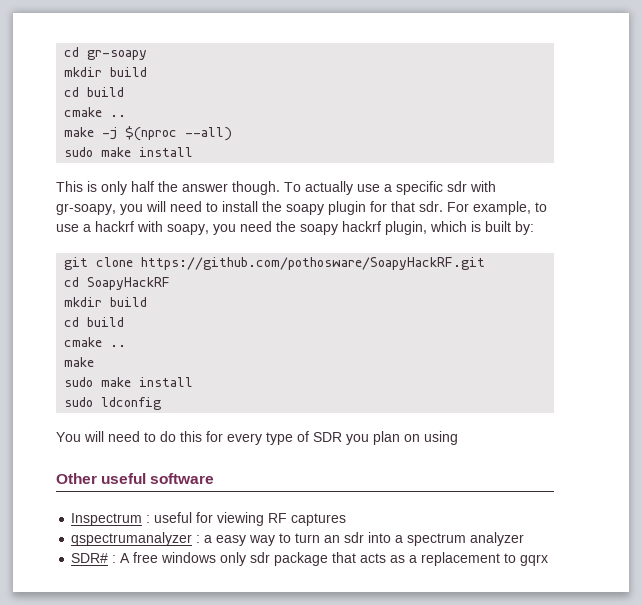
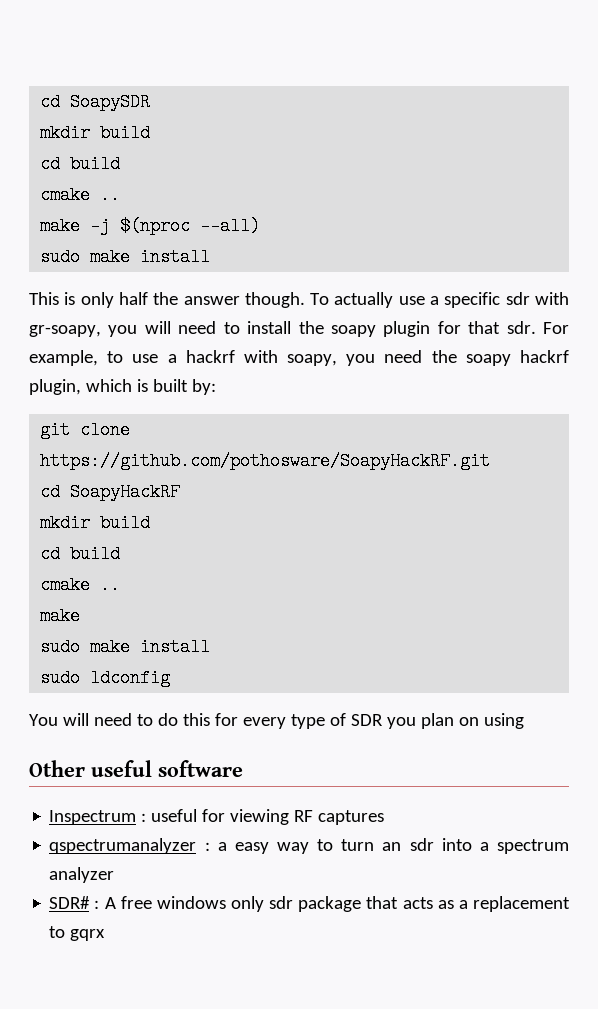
- cd gr-soapy
+ cd SoapySDR

